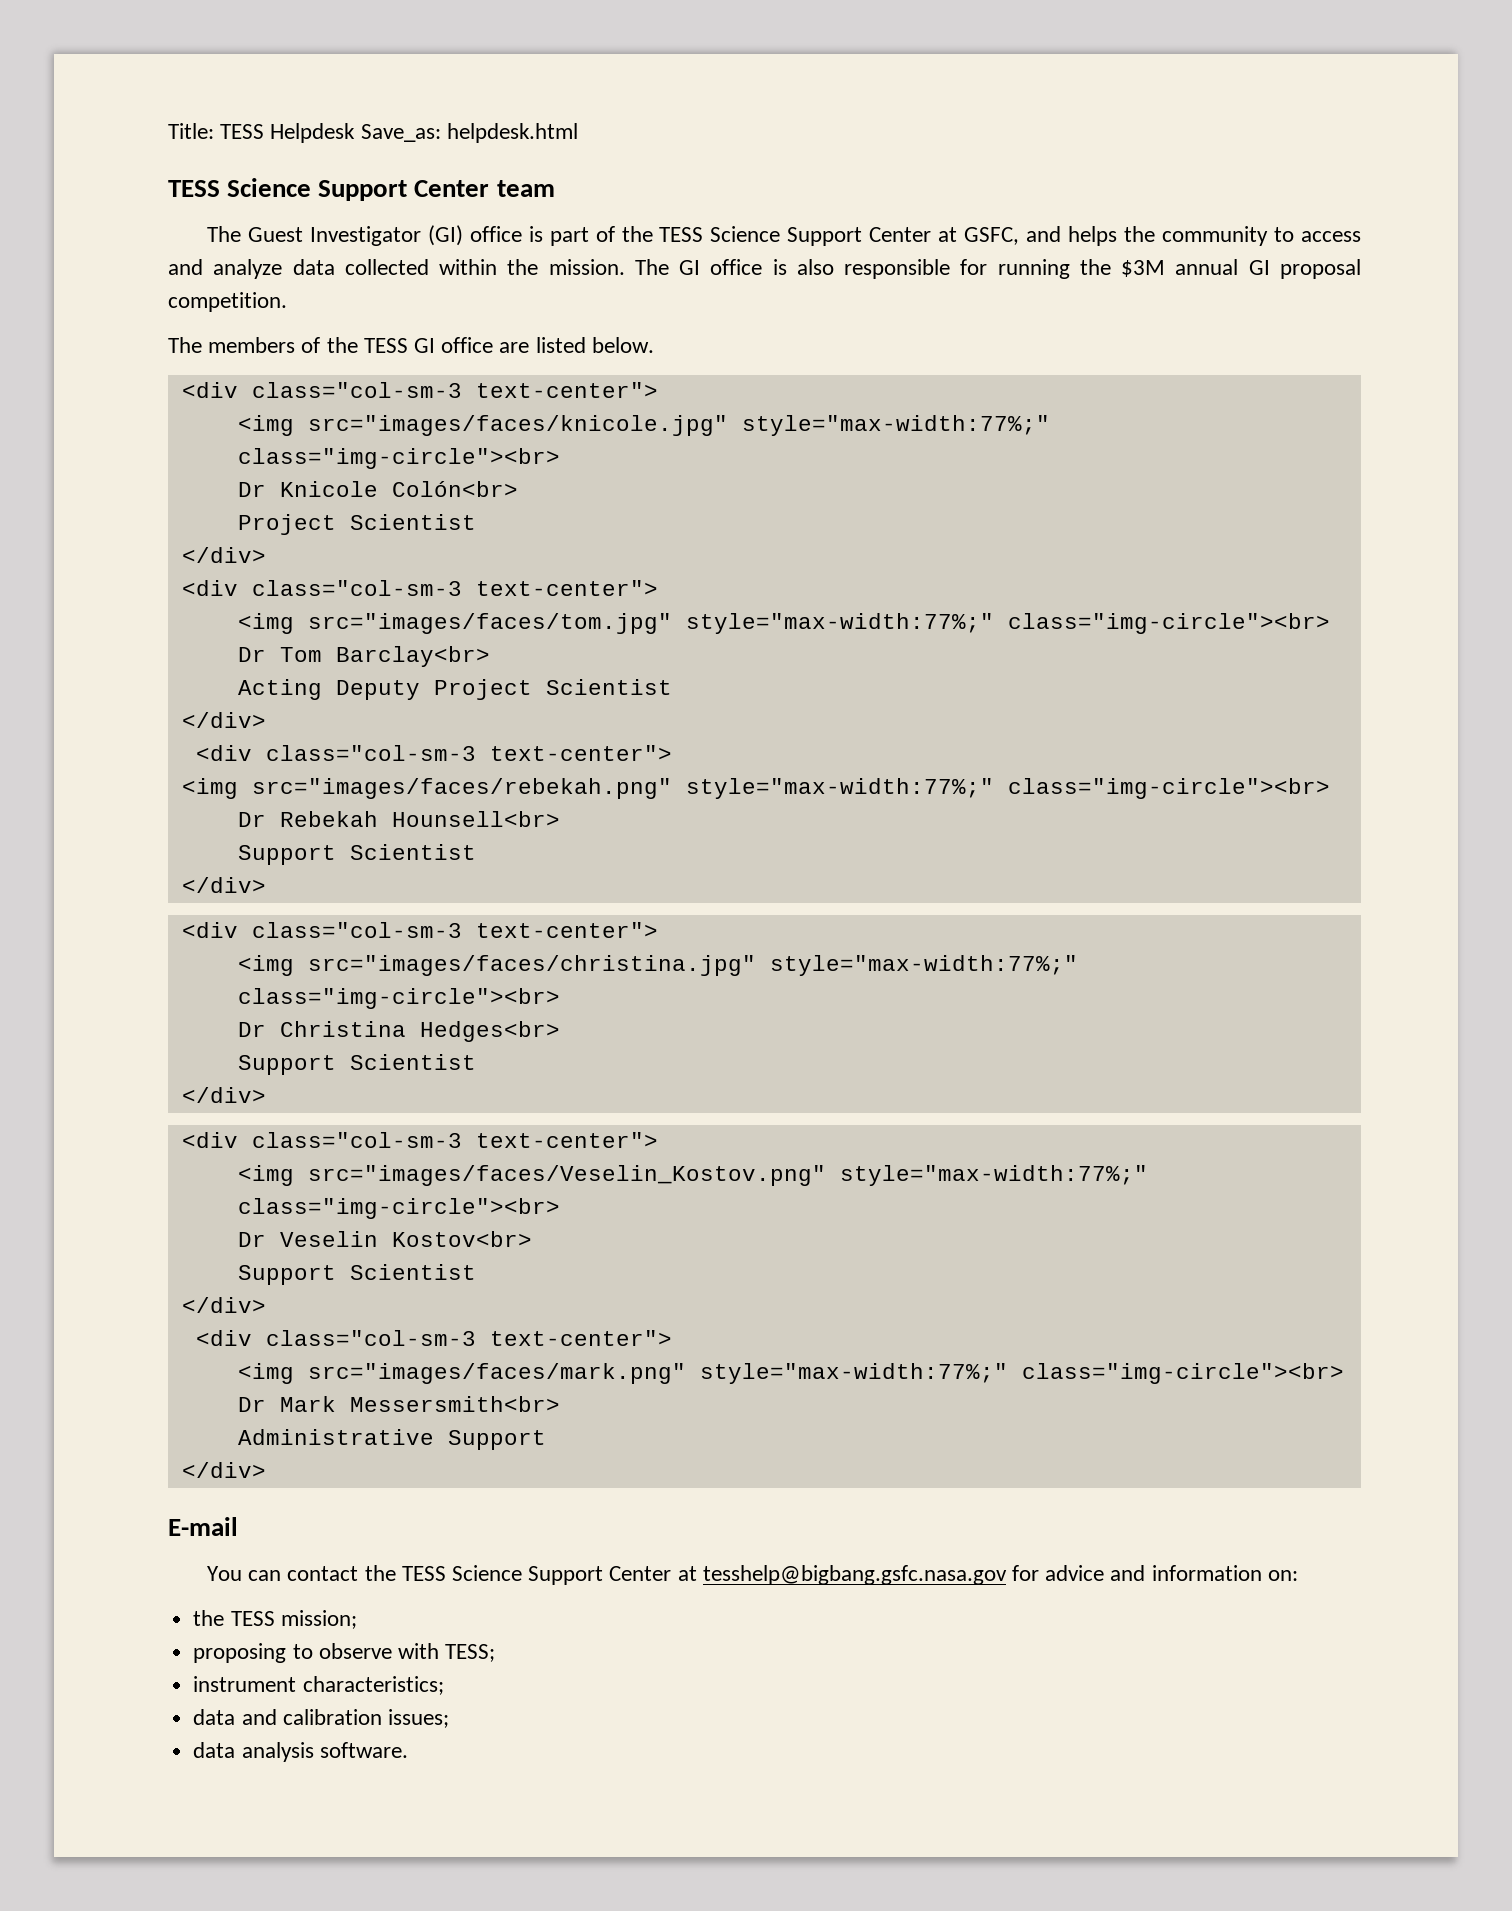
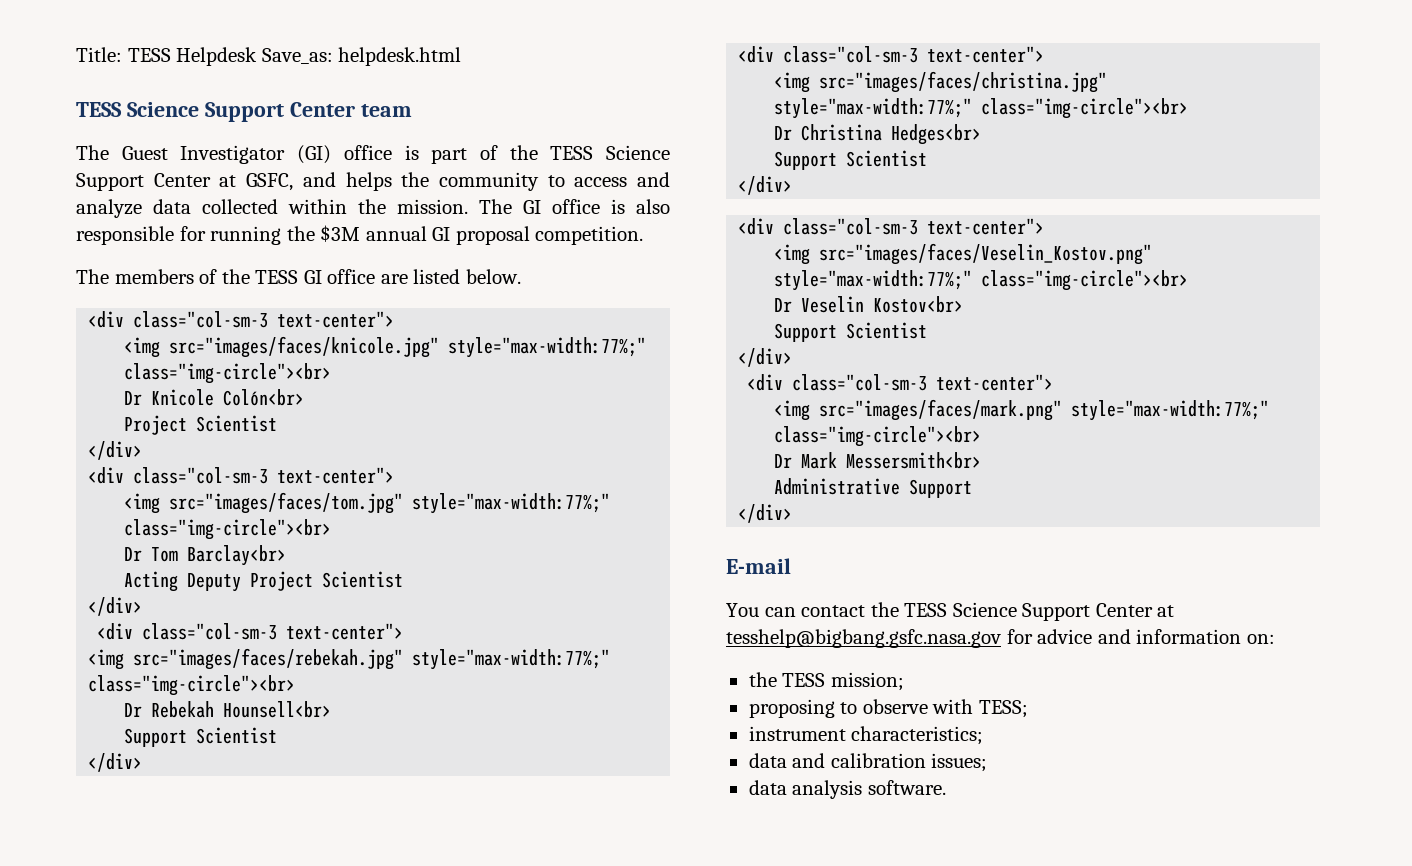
- <img src="images/faces/rebekah.png" style="max-width:77%;" class="img-circle"><br>
+ <img src="images/faces/rebekah.jpg" style="max-width:77%;" class="img-circle"><br>

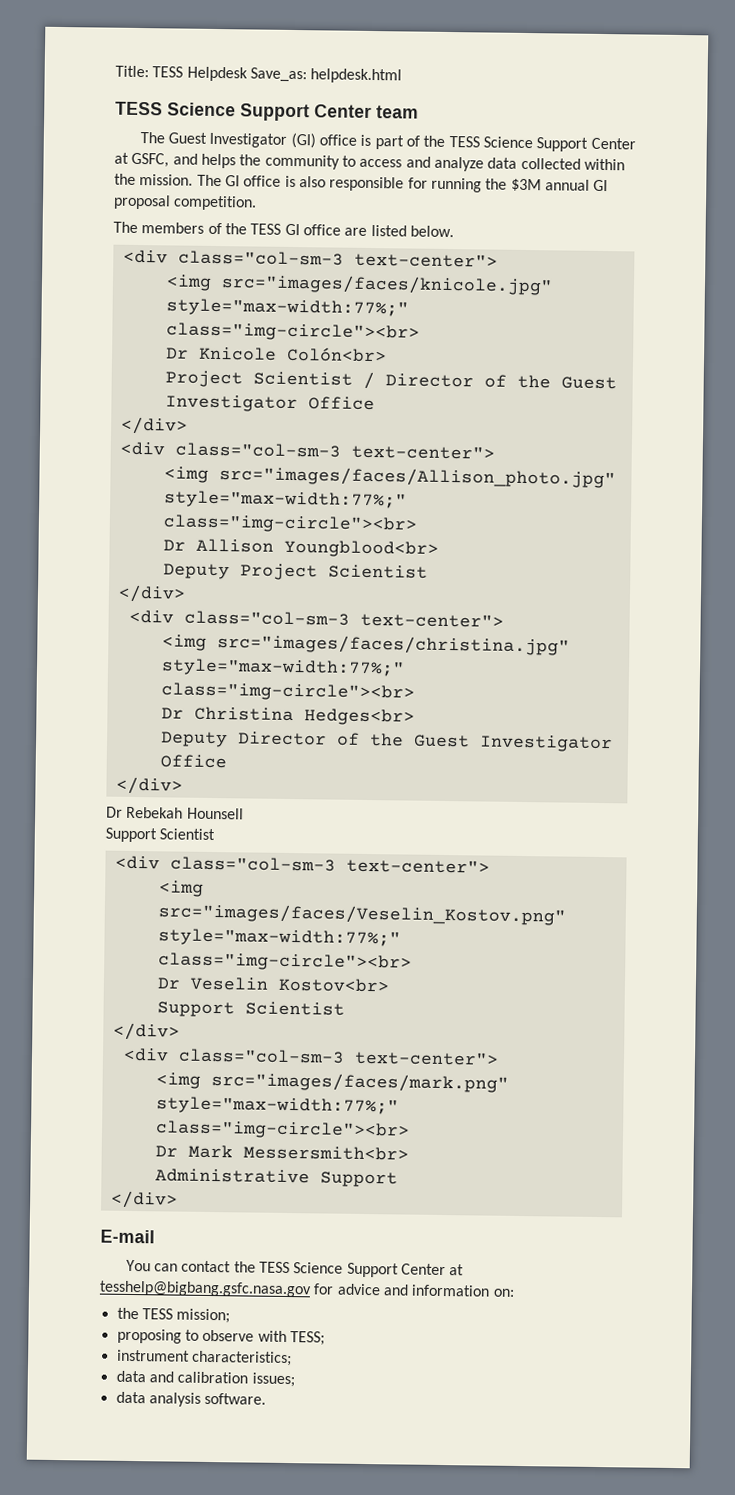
  Dr Knicole Colón<br>
- Project Scientist
+ Project Scientist / Director of the Guest Investigator Office
  </div>
  <div class="col-sm-3 text-center">
- <img src="images/faces/tom.jpg" style="max-width:77%;" class="img-circle"><br>
- Dr Tom Barclay<br>
- Acting Deputy Project Scientist
+ <img src="images/faces/Allison_photo.jpg" style="max-width:77%;" class="img-circle"><br>
+ Dr Allison Youngblood<br>
+ Deputy Project Scientist
- <img src="images/faces/rebekah.jpg" style="max-width:77%;" class="img-circle"><br>
- Dr Rebekah Hounsell<br>
- Support Scientist
- </div>
- <div class="col-sm-3 text-center">
  Dr Christina Hedges<br>
+ Deputy Director of the Guest Investigator Office
+ </div>
+ Dr Rebekah Hounsell
  Support Scientist
- </div>

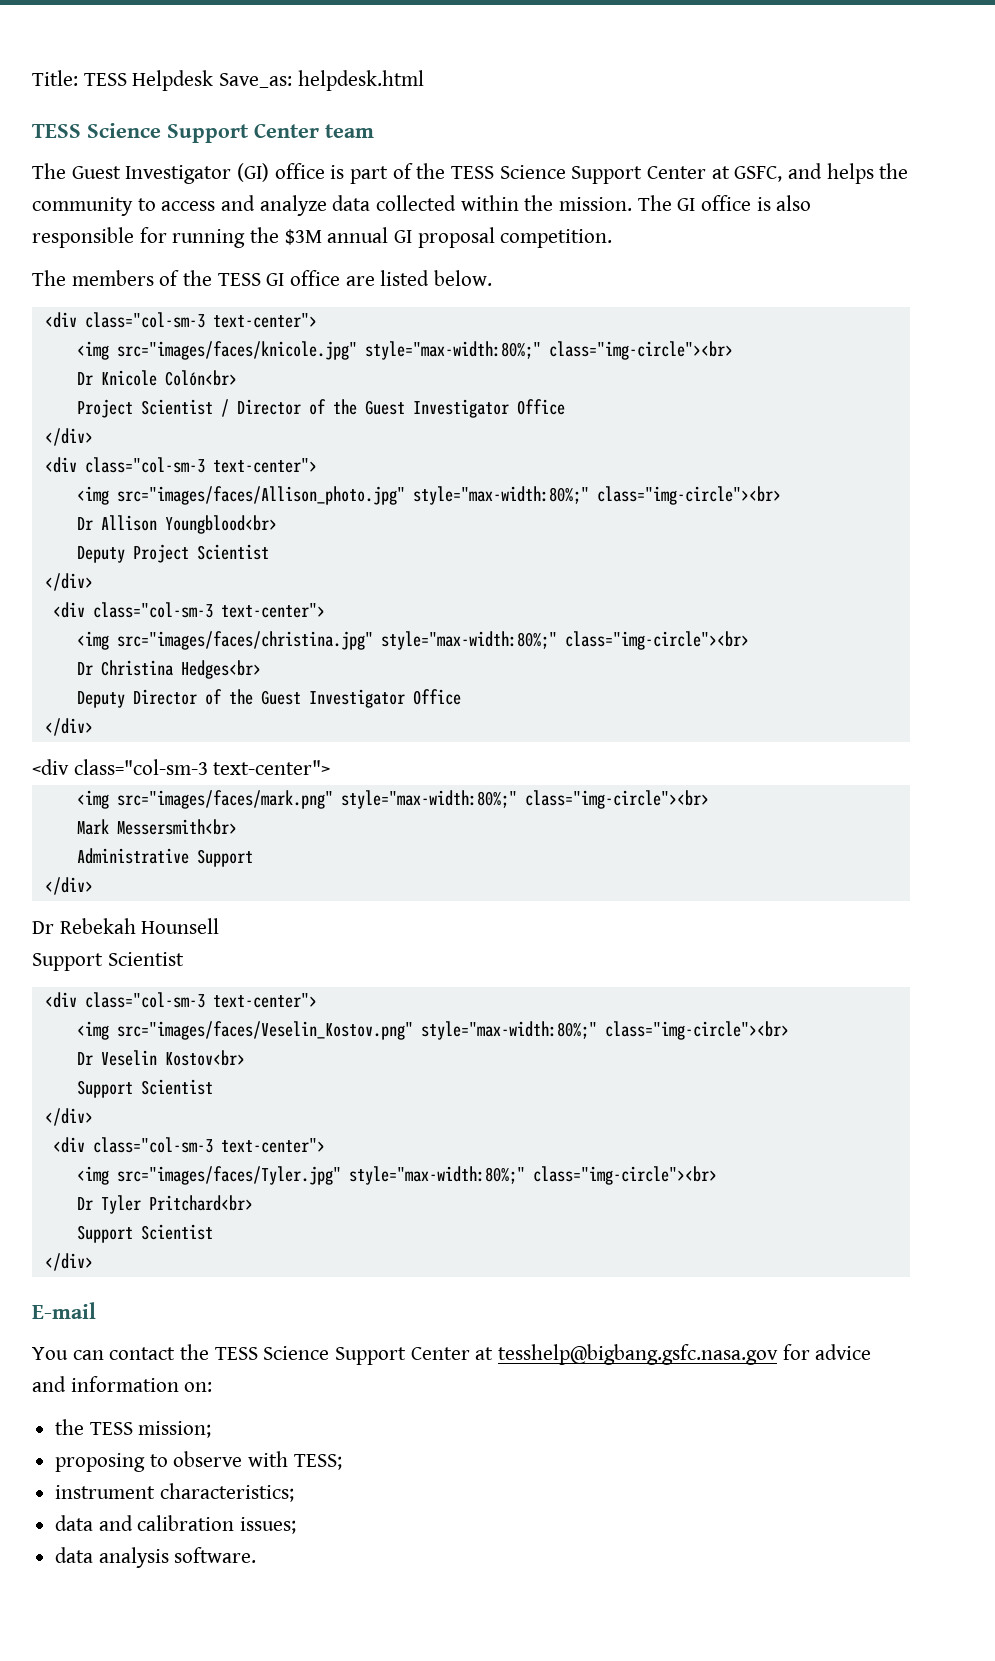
- <img src="images/faces/knicole.jpg" style="max-width:77%;" class="img-circle"><br>
+ <img src="images/faces/knicole.jpg" style="max-width:80%;" class="img-circle"><br>
- <img src="images/faces/Allison_photo.jpg" style="max-width:77%;" class="img-circle"><br>
+ <img src="images/faces/Allison_photo.jpg" style="max-width:80%;" class="img-circle"><br>
- <img src="images/faces/christina.jpg" style="max-width:77%;" class="img-circle"><br>
+ <img src="images/faces/christina.jpg" style="max-width:80%;" class="img-circle"><br>
  Deputy Director of the Guest Investigator Office
+ </div>
+ <div class="col-sm-3 text-center">
+ <img src="images/faces/mark.png" style="max-width:80%;" class="img-circle"><br>
+ Mark Messersmith<br>
+ Administrative Support
- <img src="images/faces/Veselin_Kostov.png" style="max-width:77%;" class="img-circle"><br>
+ <img src="images/faces/Veselin_Kostov.png" style="max-width:80%;" class="img-circle"><br>
- <img src="images/faces/mark.png" style="max-width:77%;" class="img-circle"><br>
- Dr Mark Messersmith<br>
- Administrative Support
+ <img src="images/faces/Tyler.jpg" style="max-width:80%;" class="img-circle"><br>
+ Dr Tyler Pritchard<br>
+ Support Scientist

